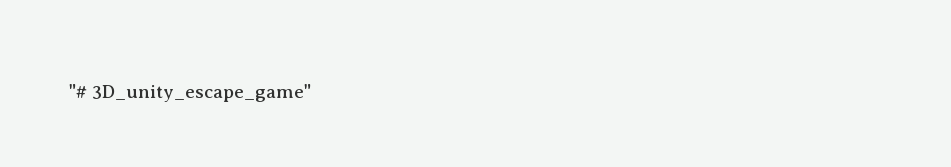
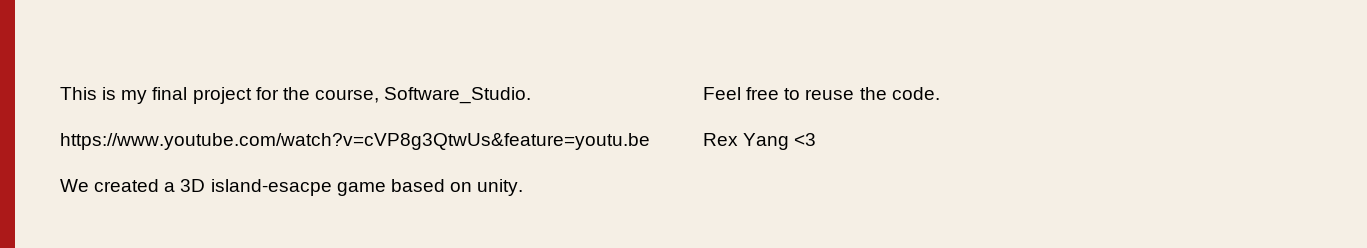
- "# 3D_unity_escape_game"
+ This is my final project for the course, Software_Studio.
+ https://www.youtube.com/watch?v=cVP8g3QtwUs&feature=youtu.be
+ We created a 3D island-esacpe game based on unity.
+ Feel free to reuse the code.
+ Rex Yang <3

